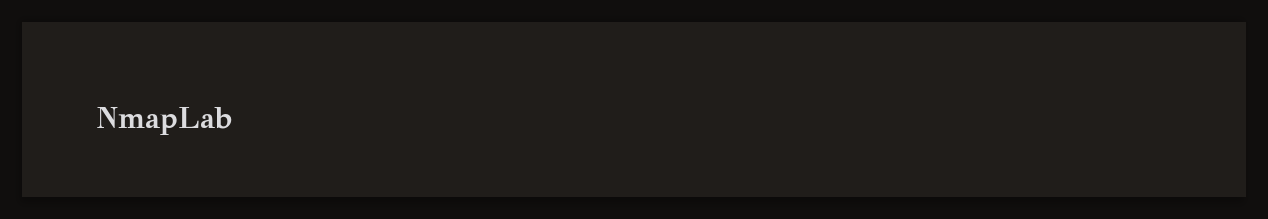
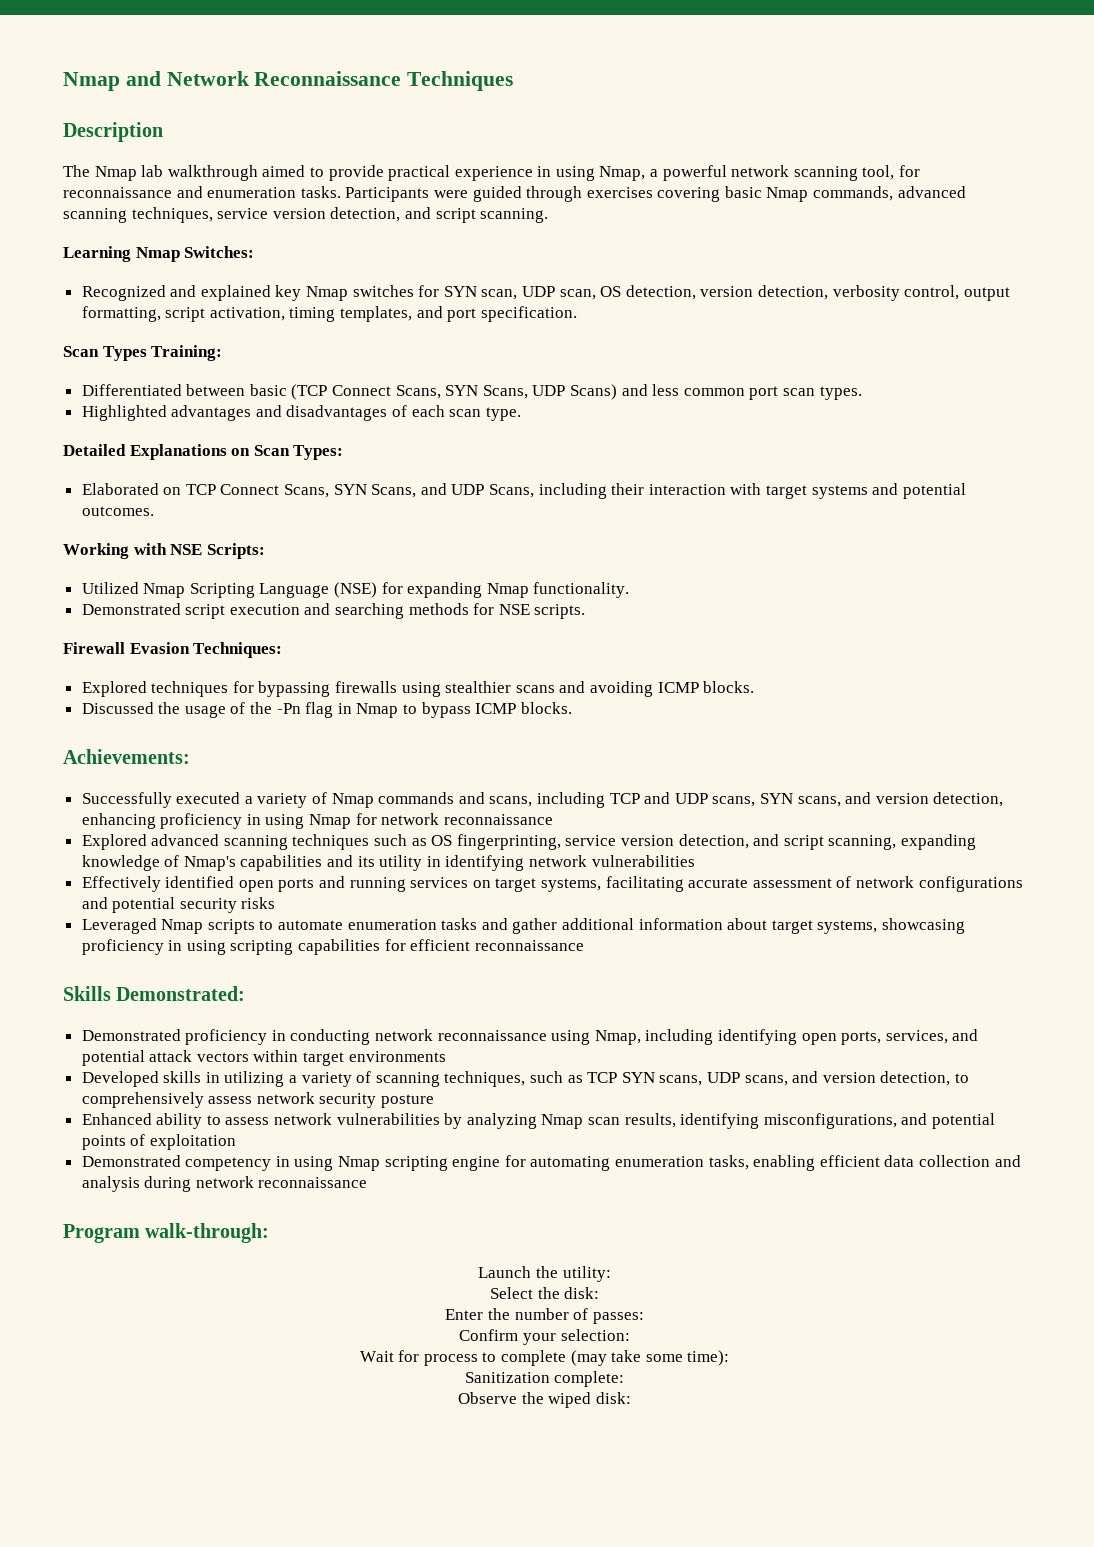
- NmapLab
+ Nmap and Network Reconnaissance Techniques
+ Description
+ The Nmap lab walkthrough aimed to provide practical experience in using Nmap, a powerful network scanning tool, for reconnaissance and enumeration tasks. Participants were guided through exercises covering basic Nmap commands, advanced scanning techniques, service version detection, and script scanning.
+ Learning Nmap Switches:
+ Recognized and explained key Nmap switches for SYN scan, UDP scan, OS detection, version detection, verbosity control, output formatting, script activation, timing templates, and port specification.
+ Scan Types Training:
+ Differentiated between basic (TCP Connect Scans, SYN Scans, UDP Scans) and less common port scan types.
+ Highlighted advantages and disadvantages of each scan type.
+ Detailed Explanations on Scan Types:
+ Elaborated on TCP Connect Scans, SYN Scans, and UDP Scans, including their interaction with target systems and potential outcomes.
+ Working with NSE Scripts:
+ Utilized Nmap Scripting Language (NSE) for expanding Nmap functionality.
+ Demonstrated script execution and searching methods for NSE scripts.
+ Firewall Evasion Techniques:
+ Explored techniques for bypassing firewalls using stealthier scans and avoiding ICMP blocks.
+ Discussed the usage of the -Pn flag in Nmap to bypass ICMP blocks.
+ Achievements:
+ Successfully executed a variety of Nmap commands and scans, including TCP and UDP scans, SYN scans, and version detection, enhancing proficiency in using Nmap for network reconnaissance
+ Explored advanced scanning techniques such as OS fingerprinting, service version detection, and script scanning, expanding knowledge of Nmap's capabilities and its utility in identifying network vulnerabilities
+ Effectively identified open ports and running services on target systems, facilitating accurate assessment of network configurations and potential security risks
+ Leveraged Nmap scripts to automate enumeration tasks and gather additional information about target systems, showcasing proficiency in using scripting capabilities for efficient reconnaissance
+ Skills Demonstrated:
+ Demonstrated proficiency in conducting network reconnaissance using Nmap, including identifying open ports, services, and potential attack vectors within target environments
+ Developed skills in utilizing a variety of scanning techniques, such as TCP SYN scans, UDP scans, and version detection, to comprehensively assess network security posture
+ Enhanced ability to assess network vulnerabilities by analyzing Nmap scan results, identifying misconfigurations, and potential points of exploitation
+ Demonstrated competency in using Nmap scripting engine for automating enumeration tasks, enabling efficient data collection and analysis during network reconnaissance
+ Program walk-through:
+ Launch the utility:
+ Select the disk:
+ Enter the number of passes:
+ Confirm your selection:
+ Wait for process to complete (may take some time):
+ Sanitization complete:
+ Observe the wiped disk:

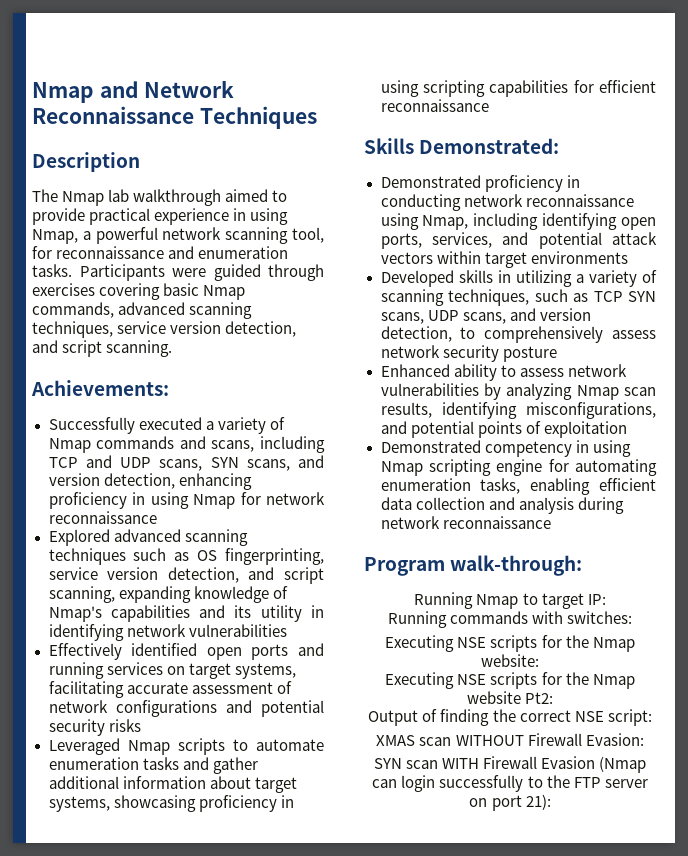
- Learning Nmap Switches:
- Recognized and explained key Nmap switches for SYN scan, UDP scan, OS detection, version detection, verbosity control, output formatting, script activation, timing templates, and port specification.
- Scan Types Training:
- Differentiated between basic (TCP Connect Scans, SYN Scans, UDP Scans) and less common port scan types.
- Highlighted advantages and disadvantages of each scan type.
- Detailed Explanations on Scan Types:
- Elaborated on TCP Connect Scans, SYN Scans, and UDP Scans, including their interaction with target systems and potential outcomes.
- Working with NSE Scripts:
- Utilized Nmap Scripting Language (NSE) for expanding Nmap functionality.
- Demonstrated script execution and searching methods for NSE scripts.
- Firewall Evasion Techniques:
- Explored techniques for bypassing firewalls using stealthier scans and avoiding ICMP blocks.
- Discussed the usage of the -Pn flag in Nmap to bypass ICMP blocks.
- Launch the utility:
- Select the disk:
- Enter the number of passes:
- Confirm your selection:
- Wait for process to complete (may take some time):
- Sanitization complete:
- Observe the wiped disk:
+ Running Nmap to target IP:
+ Running commands with switches:
+ Executing NSE scripts for the Nmap website:
+ Executing NSE scripts for the Nmap website Pt2:
+ Output of finding the correct NSE script:
+ XMAS scan WITHOUT Firewall Evasion:
+ SYN scan WITH Firewall Evasion (Nmap can login successfully to the FTP server on port 21):

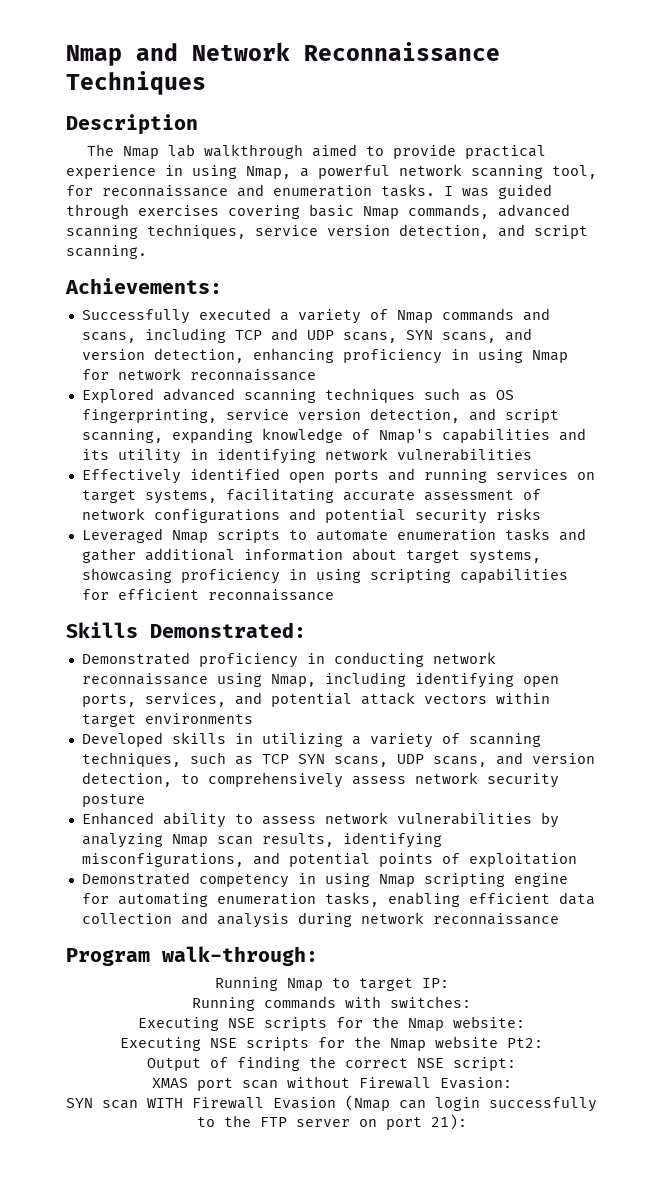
- Participants were guided through exercises covering basic Nmap commands, advanced scanning techniques, service version detection, and script scanning.
+ I was guided through exercises covering basic Nmap commands, advanced scanning techniques, service version detection, and script scanning.
- XMAS scan WITHOUT Firewall Evasion:
+ XMAS port scan without Firewall Evasion:

